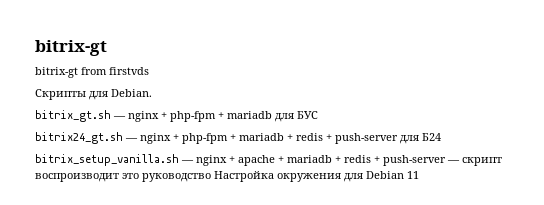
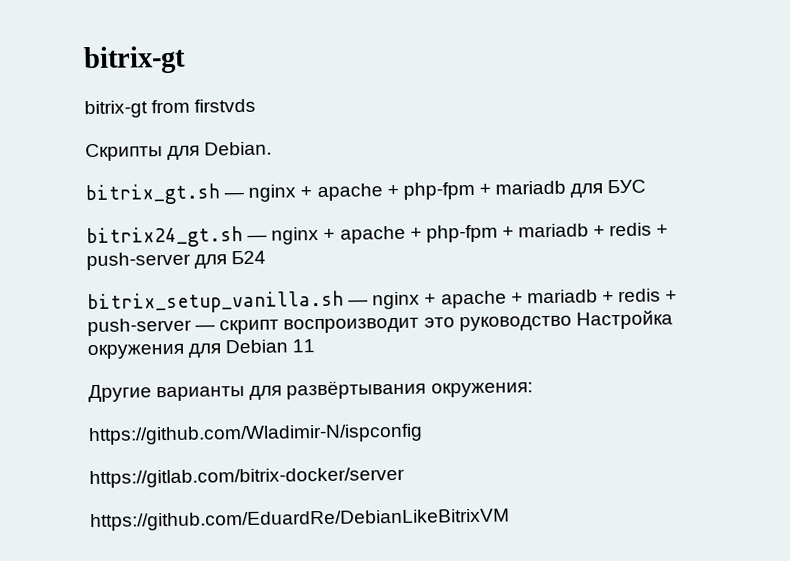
- bitrix_gt.sh — nginx + php-fpm + mariadb для БУС
+ bitrix_gt.sh — nginx + apache + php-fpm + mariadb для БУС
- bitrix24_gt.sh — nginx + php-fpm + mariadb + redis + push-server для Б24
+ bitrix24_gt.sh — nginx + apache + php-fpm + mariadb + redis + push-server для Б24
+ Другие варианты для развёртывания окружения:
+ https://github.com/Wladimir-N/ispconfig
+ https://gitlab.com/bitrix-docker/server
+ https://github.com/EduardRe/DebianLikeBitrixVM

